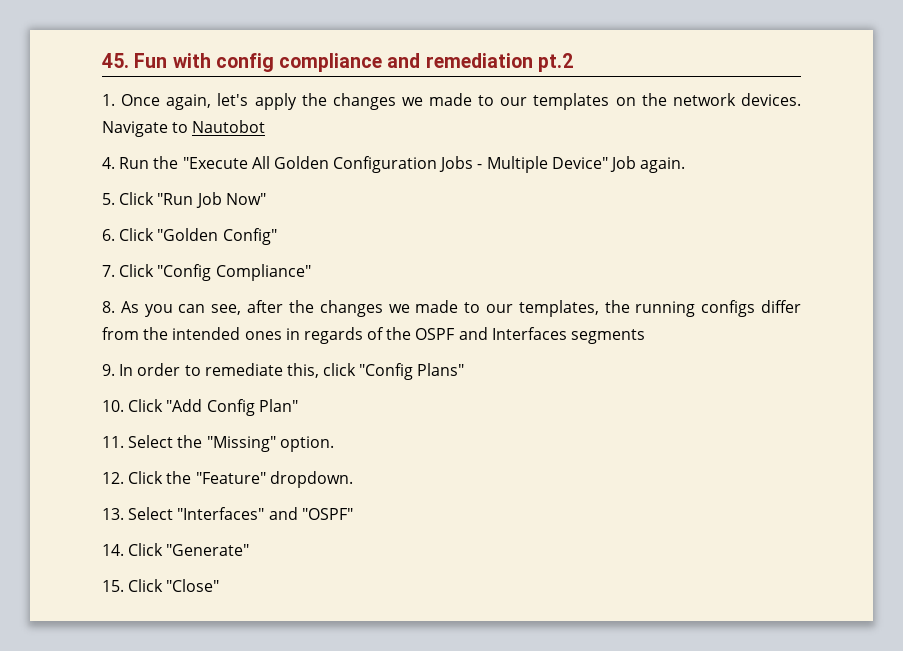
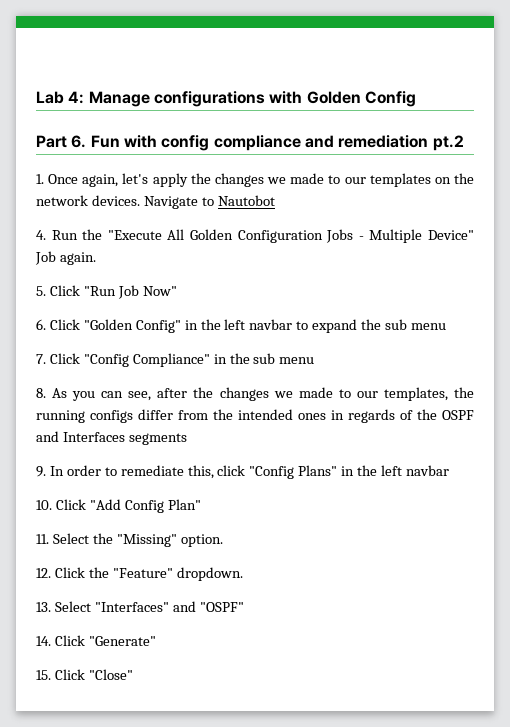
- 45. Fun with config compliance and remediation pt.2
+ Lab 4: Manage configurations with Golden Config
+ Part 6. Fun with config compliance and remediation pt.2
- 6. Click "Golden Config"
+ 6. Click "Golden Config" in the left navbar to expand the sub menu
- 7. Click "Config Compliance"
+ 7. Click "Config Compliance" in the sub menu
- 9. In order to remediate this, click "Config Plans"
+ 9. In order to remediate this, click "Config Plans" in the left navbar

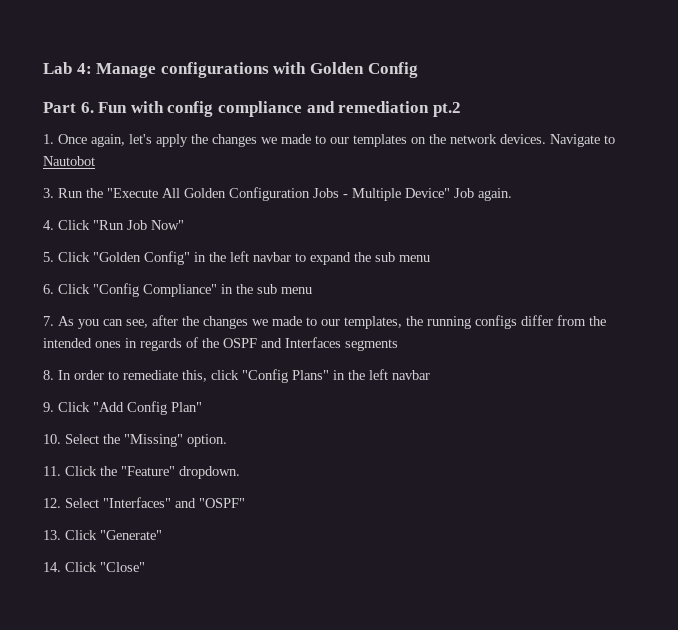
- 4. Run the "Execute All Golden Configuration Jobs - Multiple Device" Job again.
+ 3. Run the "Execute All Golden Configuration Jobs - Multiple Device" Job again.
- 5. Click "Run Job Now"
+ 4. Click "Run Job Now"
- 6. Click "Golden Config" in the left navbar to expand the sub menu
+ 5. Click "Golden Config" in the left navbar to expand the sub menu
- 7. Click "Config Compliance" in the sub menu
+ 6. Click "Config Compliance" in the sub menu
- 8. As you can see, after the changes we made to our templates, the running configs differ from the intended ones in regards of the OSPF and Interfaces segments
+ 7. As you can see, after the changes we made to our templates, the running configs differ from the intended ones in regards of the OSPF and Interfaces segments
- 9. In order to remediate this, click "Config Plans" in the left navbar
+ 8. In order to remediate this, click "Config Plans" in the left navbar
- 10. Click "Add Config Plan"
+ 9. Click "Add Config Plan"
- 11. Select the "Missing" option.
+ 10. Select the "Missing" option.
- 12. Click the "Feature" dropdown.
+ 11. Click the "Feature" dropdown.
- 13. Select "Interfaces" and "OSPF"
+ 12. Select "Interfaces" and "OSPF"
- 14. Click "Generate"
+ 13. Click "Generate"
- 15. Click "Close"
+ 14. Click "Close"

